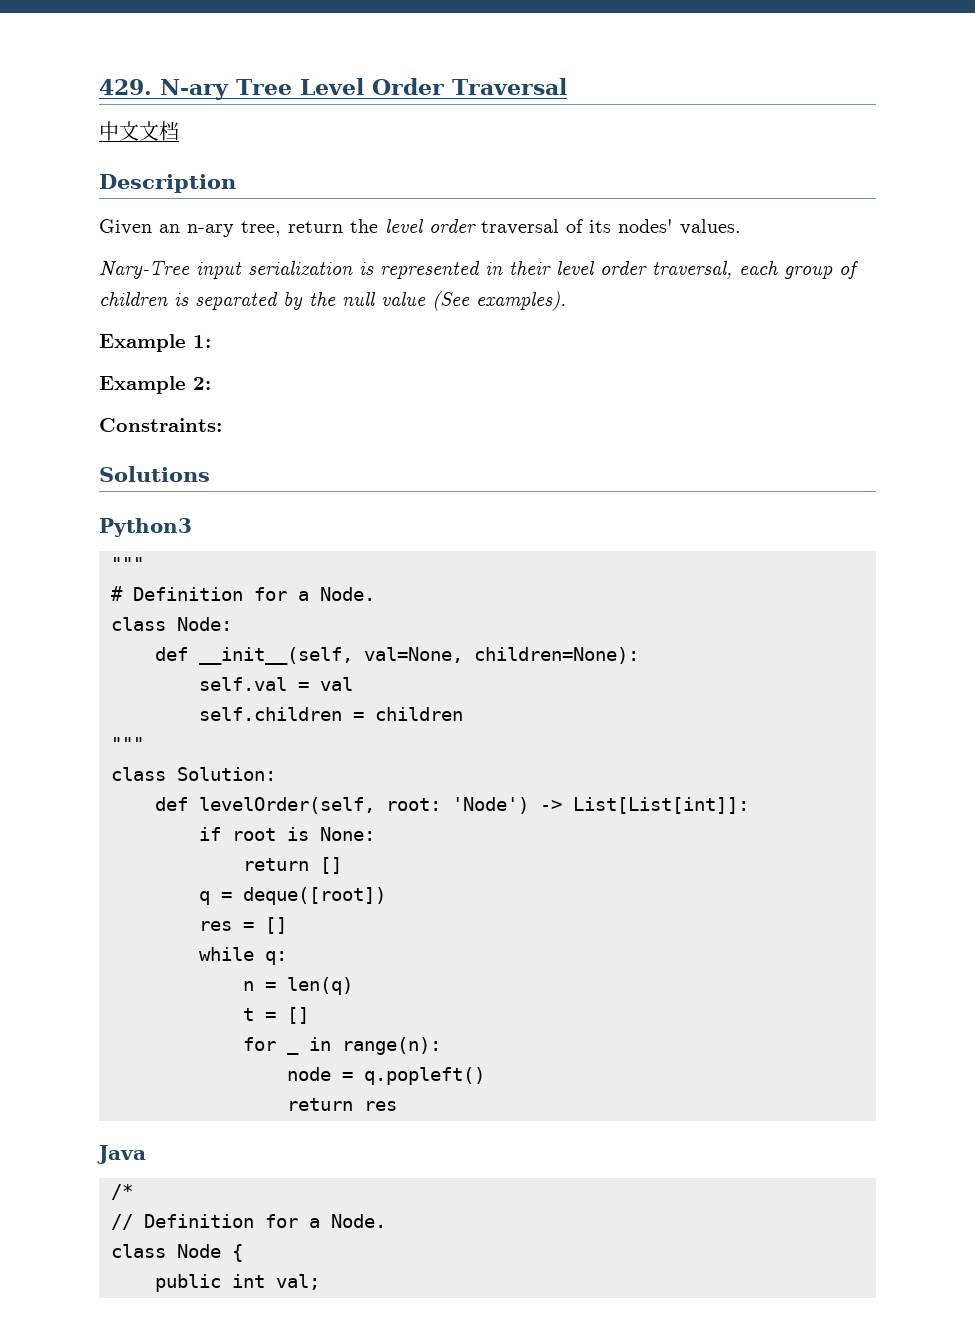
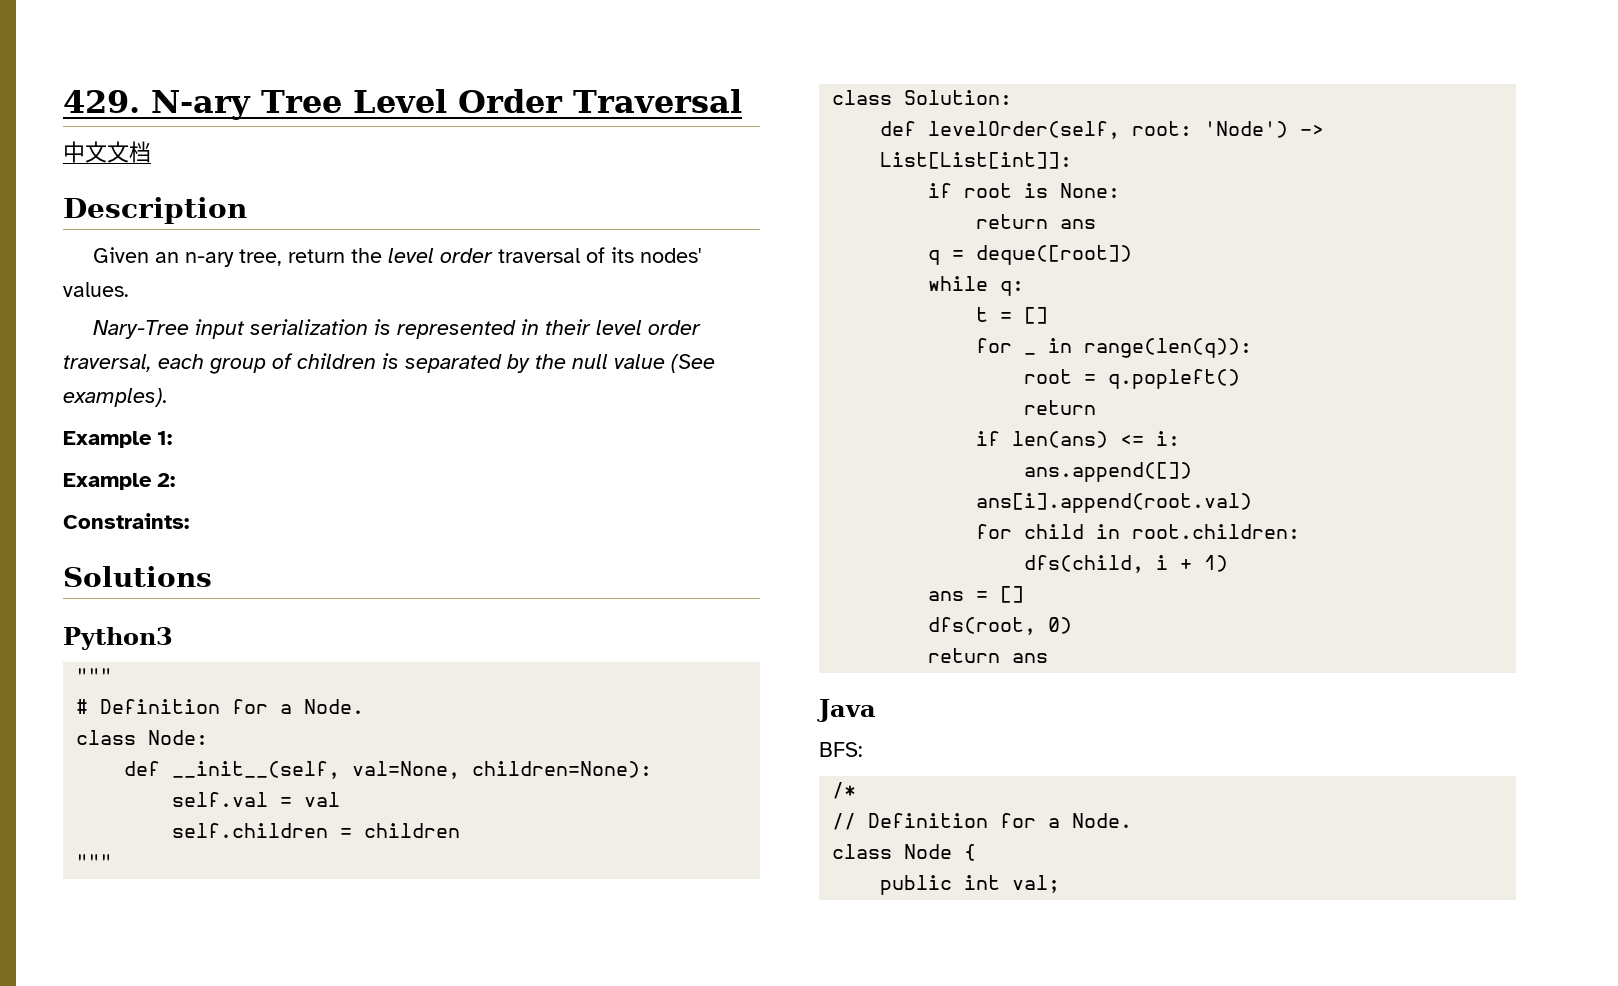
  if root is None:
- return []
+ return ans
- res = []
- n = len(q)
- for _ in range(n):
- node = q.popleft()
- return res
+ for _ in range(len(q)):
+ root = q.popleft()
+ return
+ if len(ans) <= i:
+ ans.append([])
+ ans[i].append(root.val)
+ for child in root.children:
+ dfs(child, i + 1)
+ ans = []
+ dfs(root, 0)
+ return ans
+ BFS:

